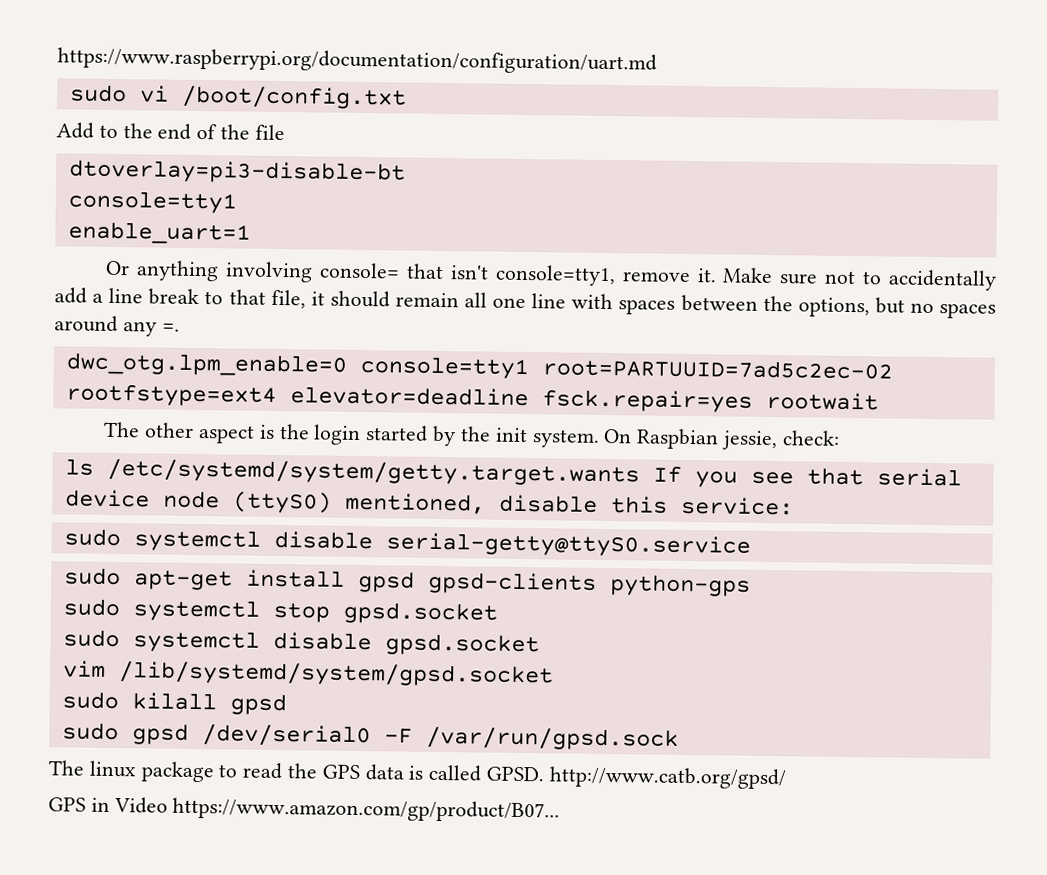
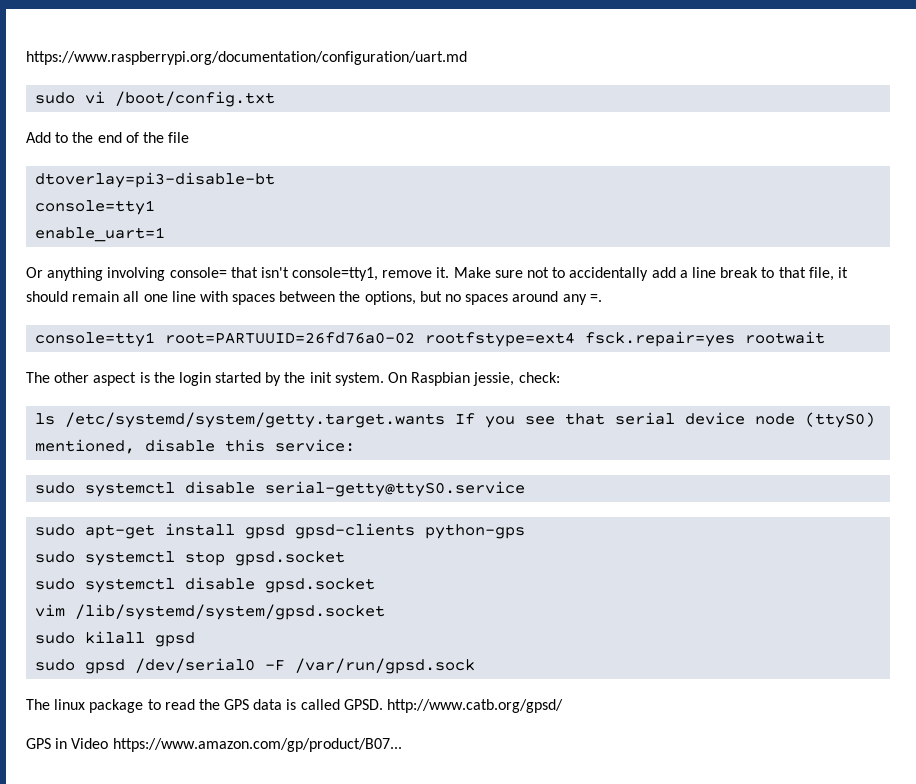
- dwc_otg.lpm_enable=0 console=tty1 root=PARTUUID=7ad5c2ec-02 rootfstype=ext4 elevator=deadline fsck.repair=yes rootwait
+ console=tty1 root=PARTUUID=26fd76a0-02 rootfstype=ext4 fsck.repair=yes rootwait

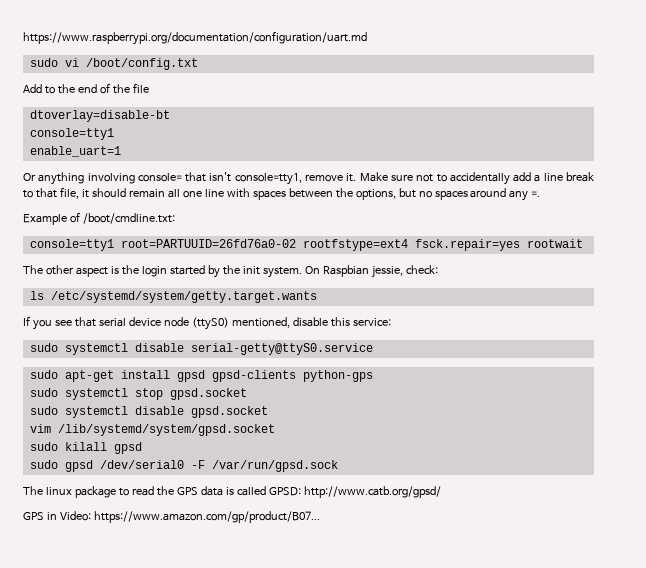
- dtoverlay=pi3-disable-bt
+ dtoverlay=disable-bt
+ Example of /boot/cmdline.txt:
- ls /etc/systemd/system/getty.target.wants If you see that serial device node (ttyS0) mentioned, disable this service:
+ ls /etc/systemd/system/getty.target.wants
+ If you see that serial device node (ttyS0) mentioned, disable this service:
- The linux package to read the GPS data is called GPSD. http://www.catb.org/gpsd/
+ The linux package to read the GPS data is called GPSD: http://www.catb.org/gpsd/
- GPS in Video https://www.amazon.com/gp/product/B07...
+ GPS in Video: https://www.amazon.com/gp/product/B07...

